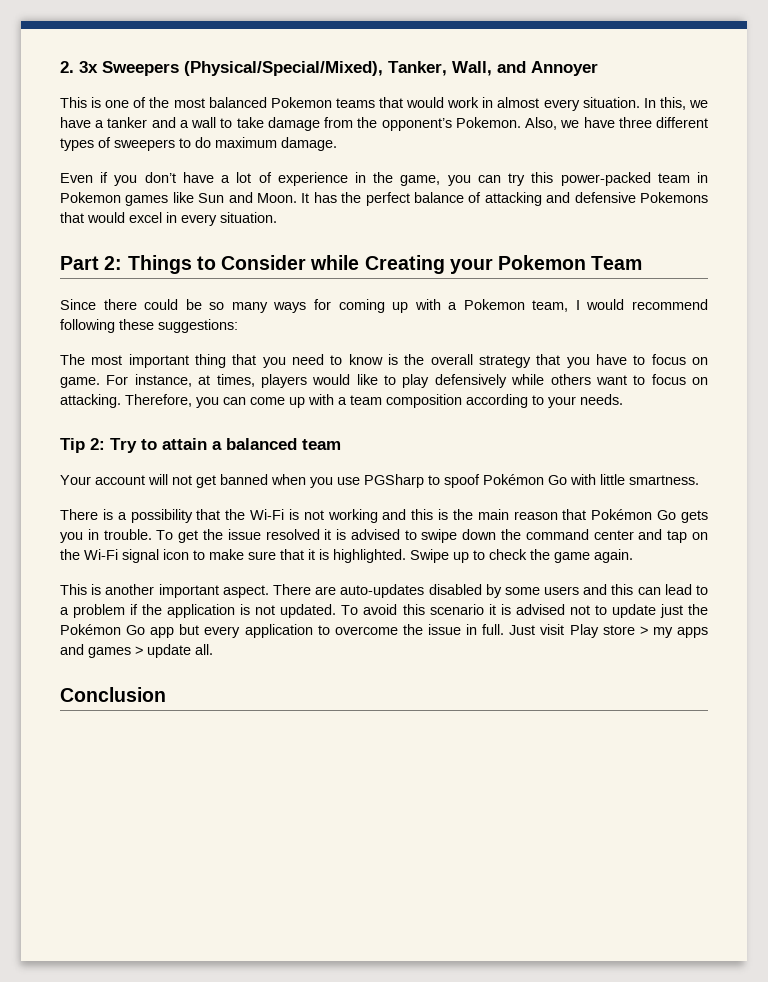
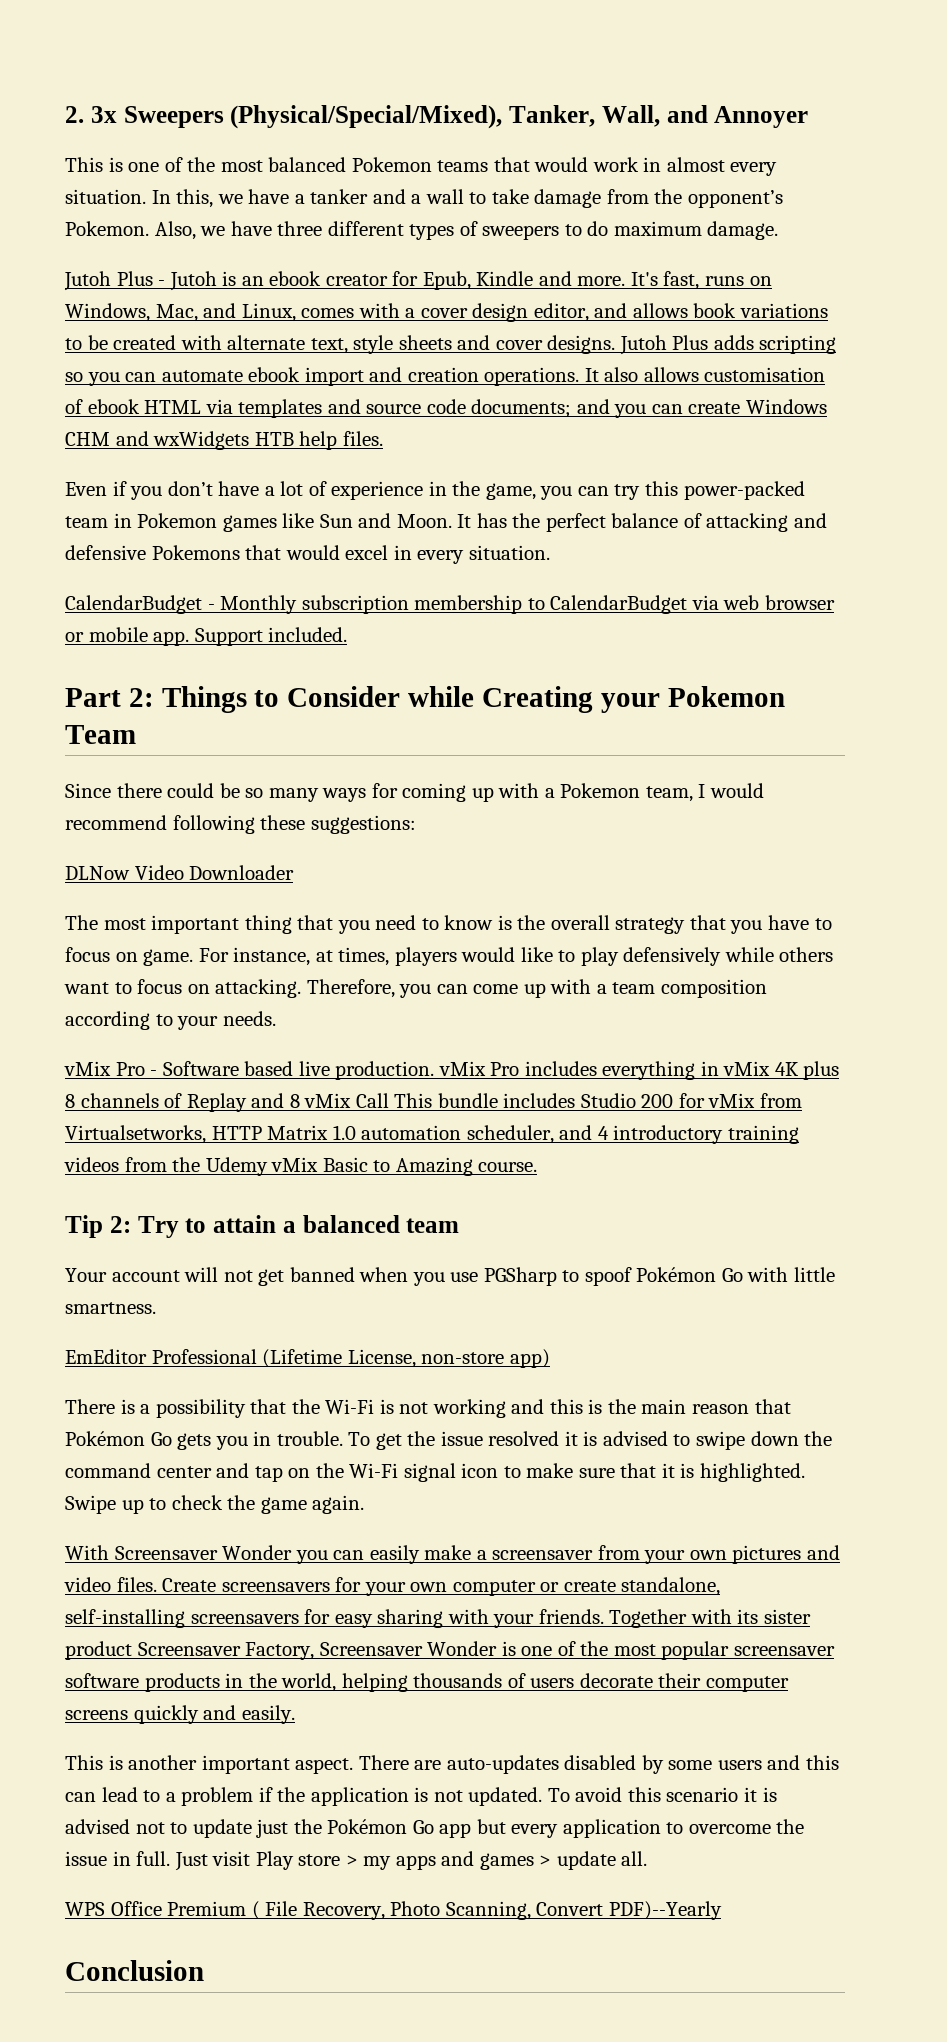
+ Jutoh Plus - Jutoh is an ebook creator for Epub, Kindle and more. It's fast, runs on Windows, Mac, and Linux, comes with a cover design editor, and allows book variations to be created with alternate text, style sheets and cover designs. Jutoh Plus adds scripting so you can automate ebook import and creation operations. It also allows customisation of ebook HTML via templates and source code documents; and you can create Windows CHM and wxWidgets HTB help files.
+ CalendarBudget - Monthly subscription membership to CalendarBudget via web browser or mobile app. Support included.
+ DLNow Video Downloader
+ vMix Pro - Software based live production. vMix Pro includes everything in vMix 4K plus 8 channels of Replay and 8 vMix Call This bundle includes Studio 200 for vMix from Virtualsetworks, HTTP Matrix 1.0 automation scheduler, and 4 introductory training videos from the Udemy vMix Basic to Amazing course.
+ EmEditor Professional (Lifetime License, non-store app)
+ With Screensaver Wonder you can easily make a screensaver from your own pictures and video files. Create screensavers for your own computer or create standalone, self-installing screensavers for easy sharing with your friends. Together with its sister product Screensaver Factory, Screensaver Wonder is one of the most popular screensaver software products in the world, helping thousands of users decorate their computer screens quickly and easily.
+ WPS Office Premium ( File Recovery, Photo Scanning, Convert PDF)--Yearly

